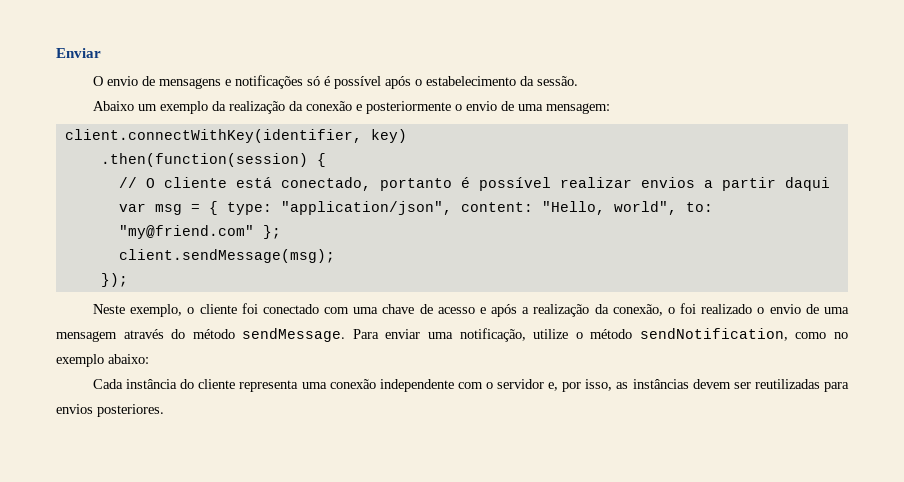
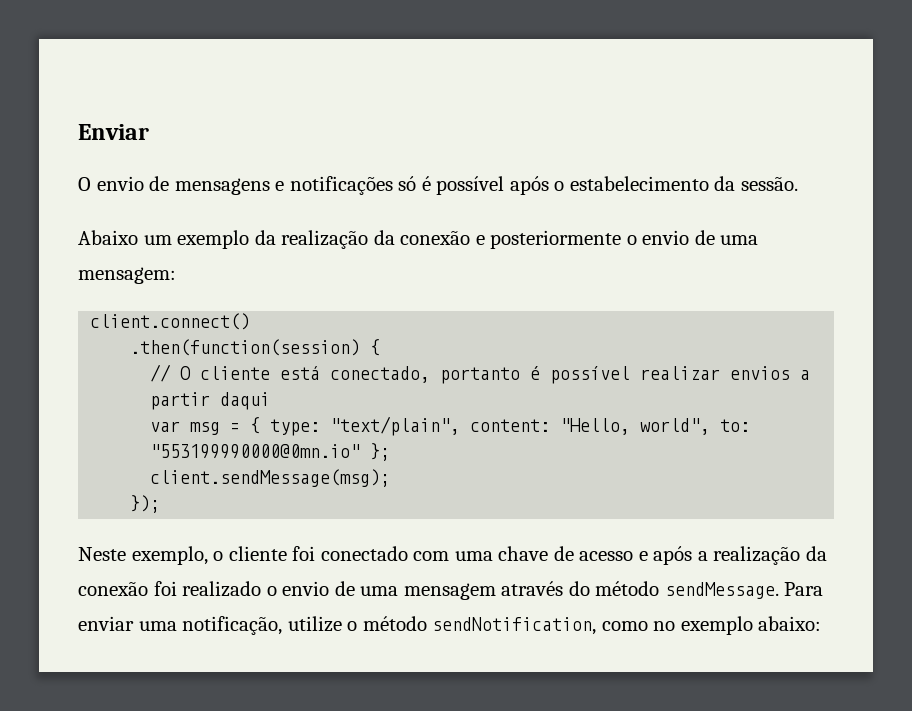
- client.connectWithKey(identifier, key)
+ client.connect()
- var msg = { type: "application/json", content: "Hello, world", to: "my@friend.com" };
+ var msg = { type: "text/plain", content: "Hello, world", to: "553199990000@0mn.io" };
- Neste exemplo, o cliente foi conectado com uma chave de acesso e após a realização da conexão, o foi realizado o envio de uma mensagem através do método sendMessage.
+ Neste exemplo, o cliente foi conectado com uma chave de acesso e após a realização da conexão foi realizado o envio de uma mensagem através do método sendMessage.
- Cada instância do cliente representa uma conexão independente com o servidor e, por isso, as instâncias devem ser reutilizadas para envios posteriores.

